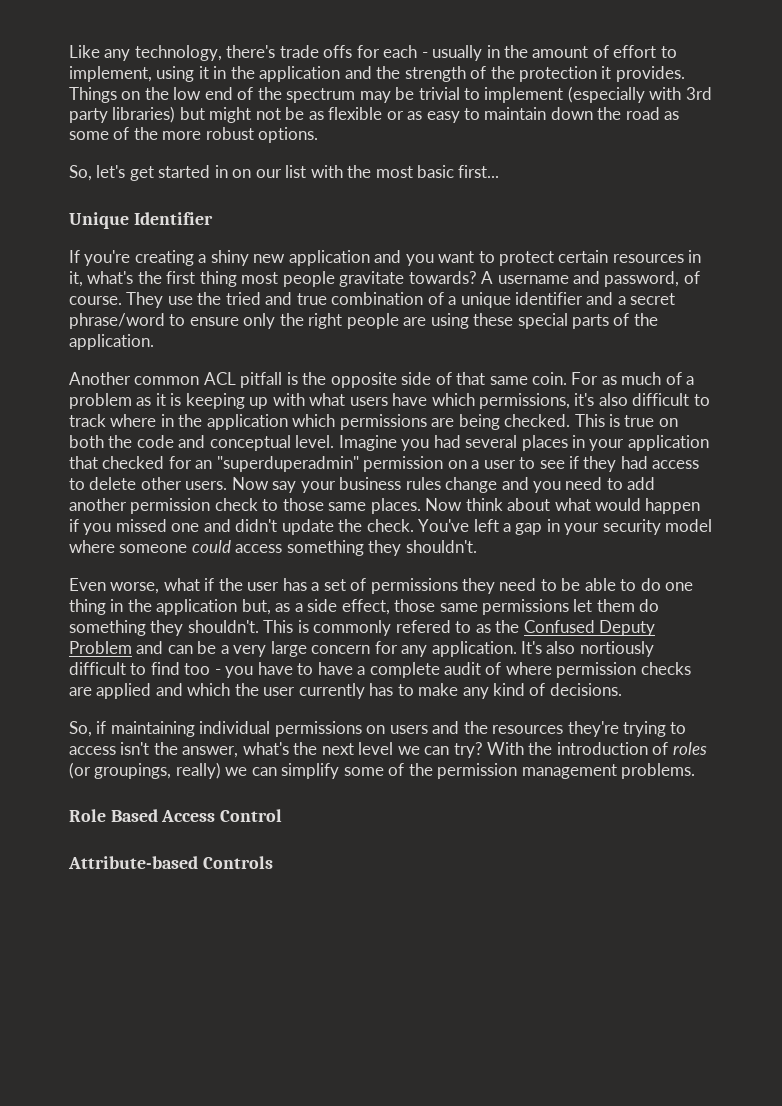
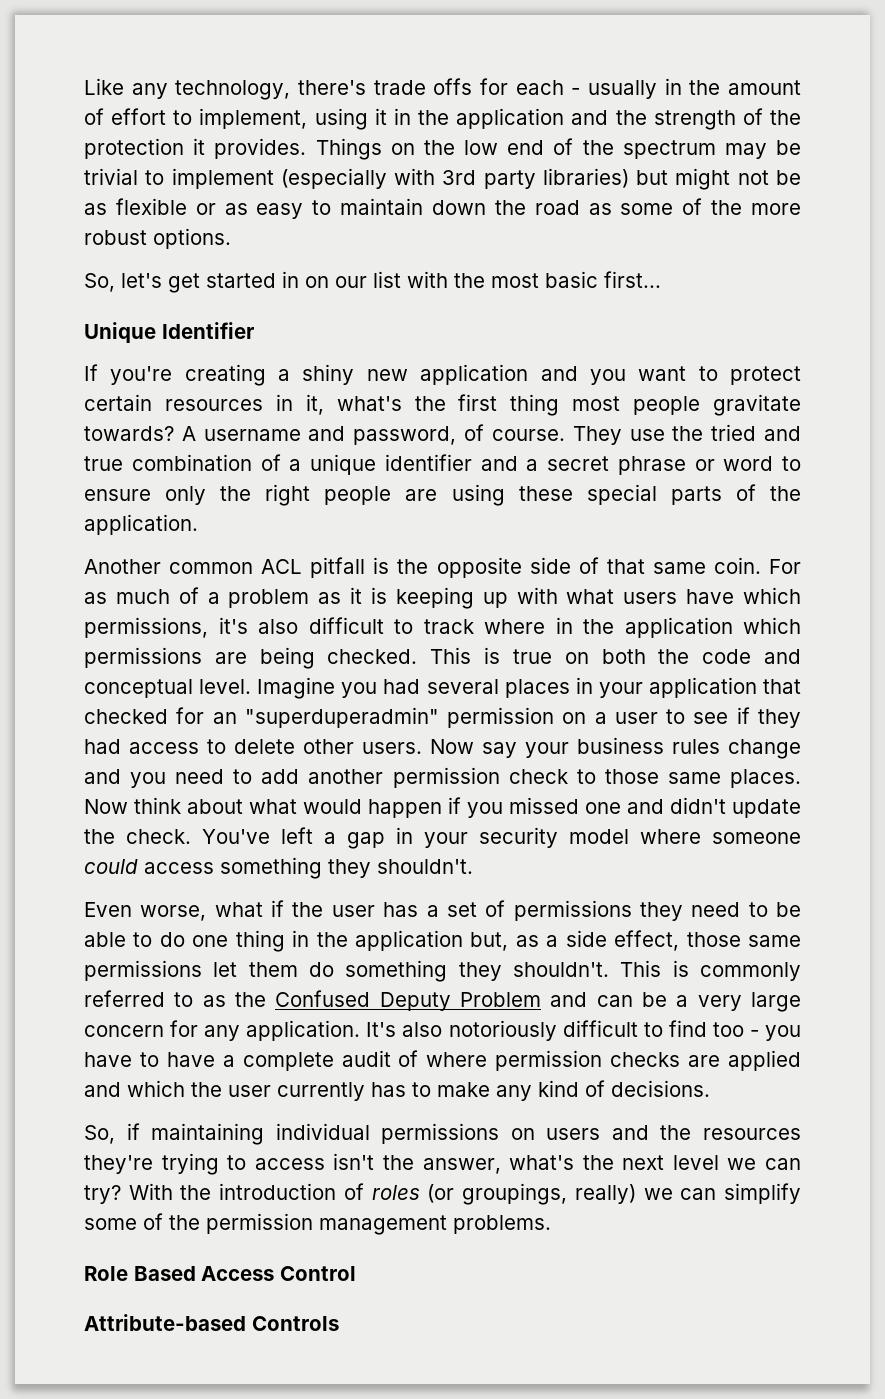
- They use the tried and true combination of a unique identifier and a secret phrase/word to ensure only the right people are using these special parts of the application.
+ They use the tried and true combination of a unique identifier and a secret phrase or word to ensure only the right people are using these special parts of the application.
- This is commonly refered to as the Confused Deputy Problem and can be a very large concern for any application.
+ This is commonly referred to as the Confused Deputy Problem and can be a very large concern for any application.
- It's also nortiously difficult to find too - you have to have a complete audit of where permission checks are applied and which the user currently has to make any kind of decisions.
+ It's also notoriously difficult to find too - you have to have a complete audit of where permission checks are applied and which the user currently has to make any kind of decisions.

